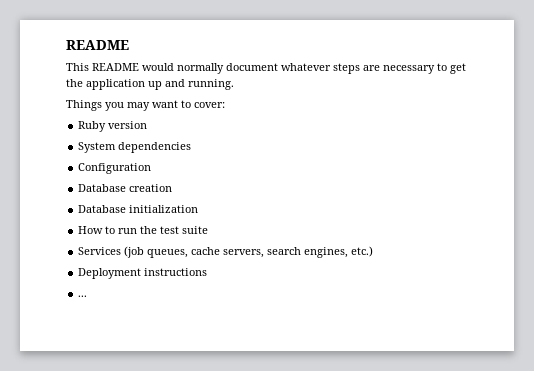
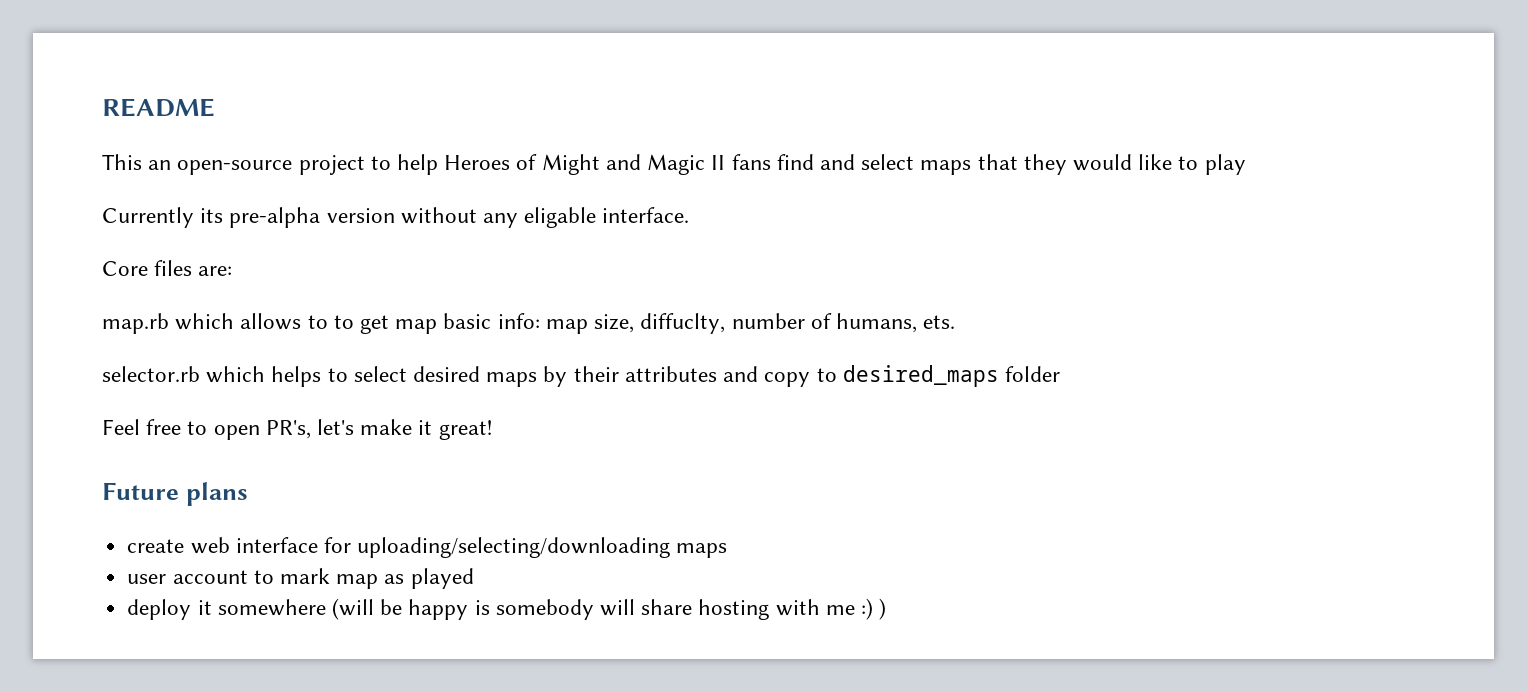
- This README would normally document whatever steps are necessary to get the application up and running.
- Things you may want to cover:
- Ruby version
- System dependencies
- Configuration
- Database creation
- Database initialization
- How to run the test suite
- Services (job queues, cache servers, search engines, etc.)
- Deployment instructions
- ...
+ This an open-source project to help Heroes of Might and Magic II fans find and select maps that they would like to play
+ Currently its pre-alpha version without any eligable interface.
+ Core files are:
+ map.rb which allows to to get map basic info: map size, diffuclty, number of humans, ets.
+ selector.rb which helps to select desired maps by their attributes and copy to desired_maps folder
+ Feel free to open PR's, let's make it great!
+ Future plans
+ create web interface for uploading/selecting/downloading maps
+ user account to mark map as played
+ deploy it somewhere (will be happy is somebody will share hosting with me :) )

